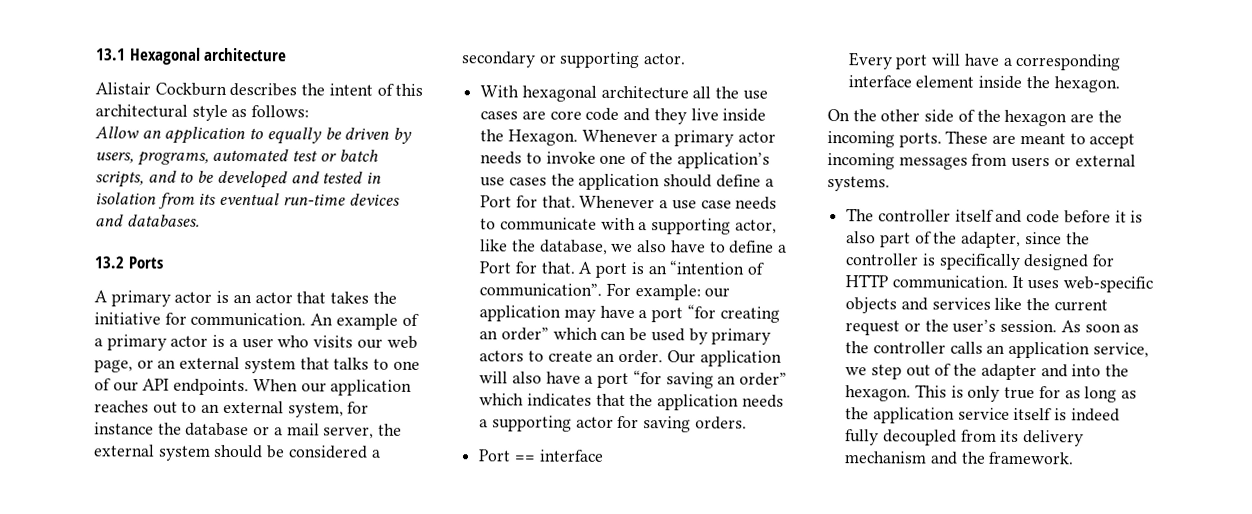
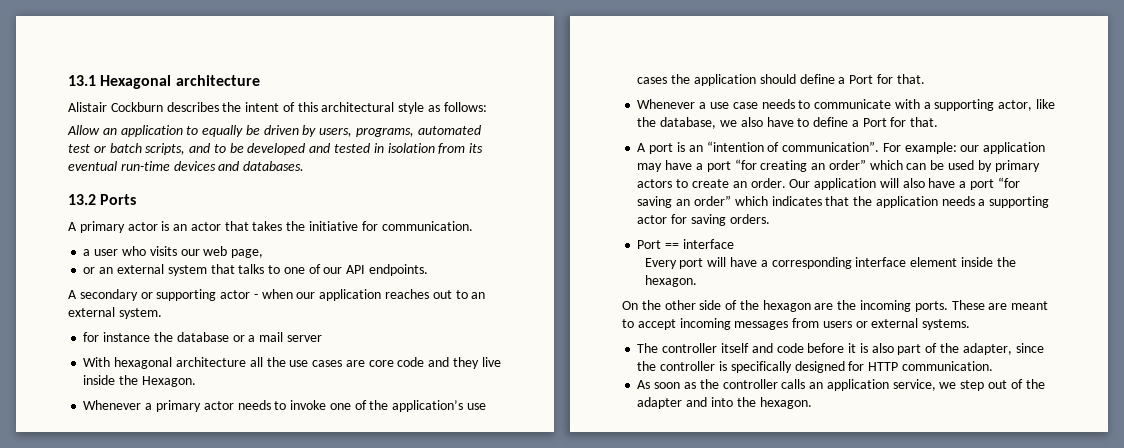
- A primary actor is an actor that takes the initiative for communication. An example of a primary actor is a user who visits our web page, or an external system that talks to one of our API endpoints. When our application reaches out to an external system, for instance the database or a mail server, the external system should be considered a secondary or supporting actor.
+ A primary actor is an actor that takes the initiative for communication.
+ a user who visits our web page,
+ or an external system that talks to one of our API endpoints.
+ A secondary or supporting actor - when our application reaches out to an external system.
+ for instance the database or a mail server
- With hexagonal architecture all the use cases are core code and they live inside the Hexagon. Whenever a primary actor needs to invoke one of the application’s use cases the application should define a Port for that. Whenever a use case needs to communicate with a supporting actor, like the database, we also have to define a Port for that. A port is an “intention of communication”.
+ With hexagonal architecture all the use cases are core code and they live inside the Hexagon.
+ Whenever a primary actor needs to invoke one of the application’s use cases the application should define a Port for that.
+ Whenever a use case needs to communicate with a supporting actor, like the database, we also have to define a Port for that.
+ A port is an “intention of communication”.
- The controller itself and code before it is also part of the adapter, since the controller is specifically designed for HTTP communication. It uses web-specific objects and services like the current request or the user’s session. As soon as the controller calls an application service, we step out of the adapter and into the hexagon. This is only true for as long as the application service itself is indeed fully decoupled from its delivery mechanism and the framework.
+ The controller itself and code before it is also part of the adapter, since the controller is specifically designed for HTTP communication.
+ As soon as the controller calls an application service, we step out of the adapter and into the hexagon.

